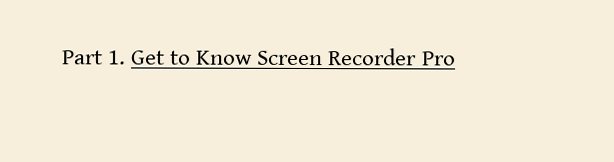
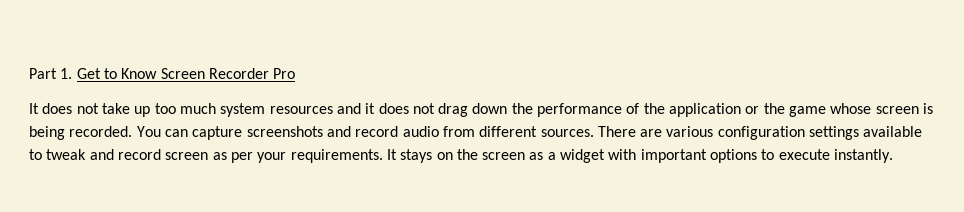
+ It does not take up too much system resources and it does not drag down the performance of the application or the game whose screen is being recorded. You can capture screenshots and record audio from different sources. There are various configuration settings available to tweak and record screen as per your requirements. It stays on the screen as a widget with important options to execute instantly.

